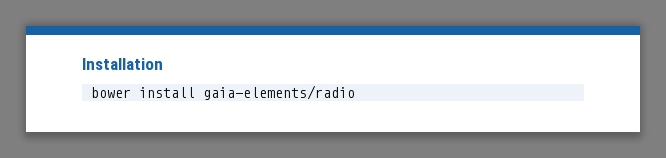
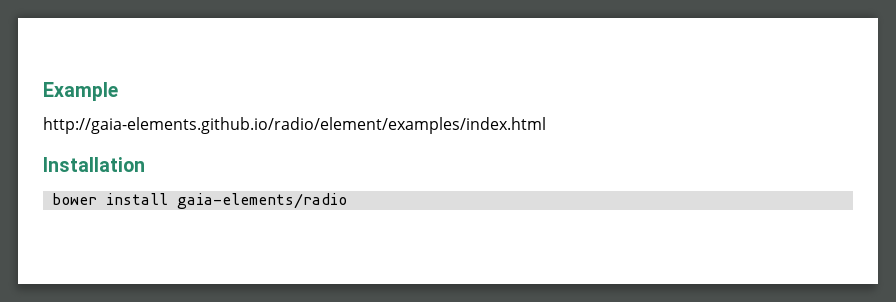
+ Example
+ http://gaia-elements.github.io/radio/element/examples/index.html

